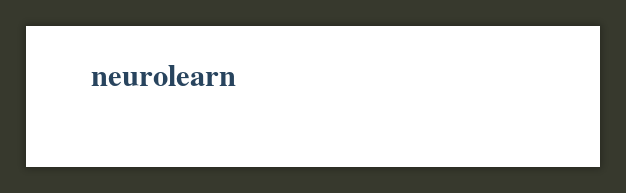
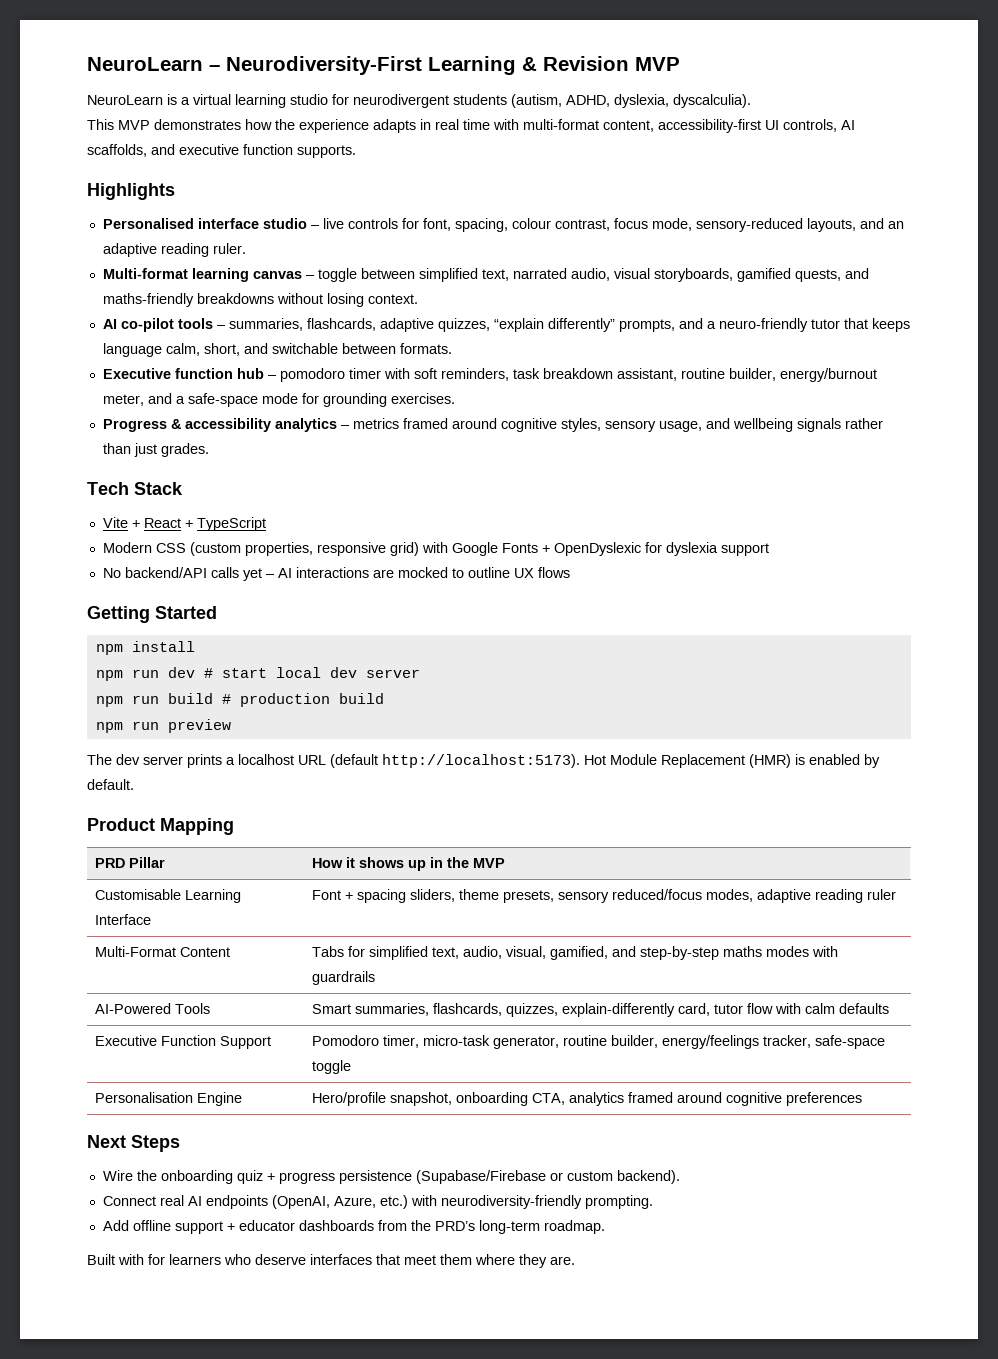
- neurolearn
+ NeuroLearn – Neurodiversity-First Learning & Revision MVP
+ NeuroLearn is a virtual learning studio for neurodivergent students (autism, ADHD, dyslexia, dyscalculia).
+ This MVP demonstrates how the experience adapts in real time with multi-format content, accessibility-first UI controls, AI scaffolds, and executive function supports.
+ Highlights
+ Personalised interface studio – live controls for font, spacing, colour contrast, focus mode, sensory-reduced layouts, and an adaptive reading ruler.
+ Multi-format learning canvas – toggle between simplified text, narrated audio, visual storyboards, gamified quests, and maths-friendly breakdowns without losing context.
+ AI co-pilot tools – summaries, flashcards, adaptive quizzes, “explain differently” prompts, and a neuro-friendly tutor that keeps language calm, short, and switchable between formats.
+ Executive function hub – pomodoro timer with soft reminders, task breakdown assistant, routine builder, energy/burnout meter, and a safe-space mode for grounding exercises.
+ Progress & accessibility analytics – metrics framed around cognitive styles, sensory usage, and wellbeing signals rather than just grades.
+ Tech Stack
+ Vite + React + TypeScript
+ Modern CSS (custom properties, responsive grid) with Google Fonts + OpenDyslexic for dyslexia support
+ No backend/API calls yet – AI interactions are mocked to outline UX flows
+ Getting Started
+ npm install
+ npm run dev # start local dev server
+ npm run build # production build
+ npm run preview
+ The dev server prints a localhost URL (default http://localhost:5173). Hot Module Replacement (HMR) is enabled by default.
+ Product Mapping
+ PRD Pillar | How it shows up in the MVP
+ Customisable Learning Interface | Font + spacing sliders, theme presets, sensory reduced/focus modes, adaptive reading ruler
+ Multi-Format Content | Tabs for simplified text, audio, visual, gamified, and step-by-step maths modes with guardrails
+ AI-Powered Tools | Smart summaries, flashcards, quizzes, explain-differently card, tutor flow with calm defaults
+ Executive Function Support | Pomodoro timer, micro-task generator, routine builder, energy/feelings tracker, safe-space toggle
+ Personalisation Engine | Hero/profile snapshot, onboarding CTA, analytics framed around cognitive preferences
+ Next Steps
+ Wire the onboarding quiz + progress persistence (Supabase/Firebase or custom backend).
+ Connect real AI endpoints (OpenAI, Azure, etc.) with neurodiversity-friendly prompting.
+ Add offline support + educator dashboards from the PRD’s long-term roadmap.
+ Built with for learners who deserve interfaces that meet them where they are.

